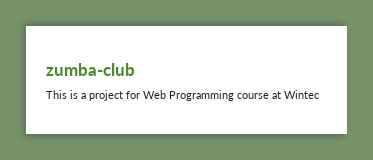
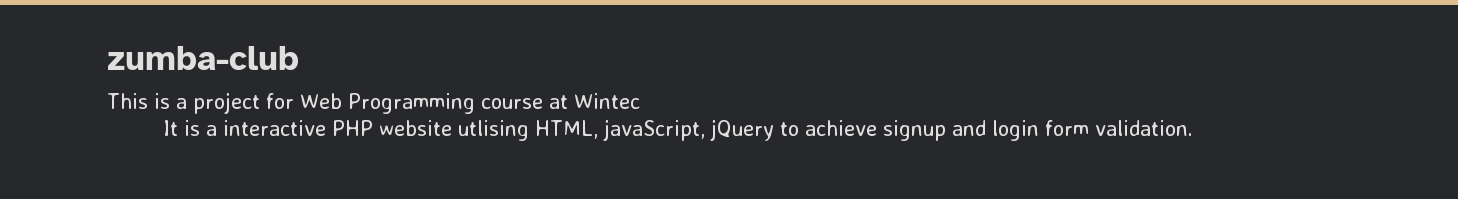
+ It is a interactive PHP website utlising HTML, javaScript, jQuery to achieve signup and login form validation.

